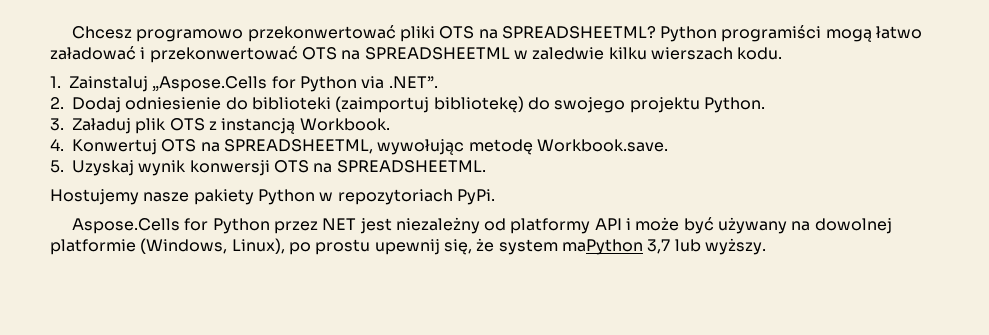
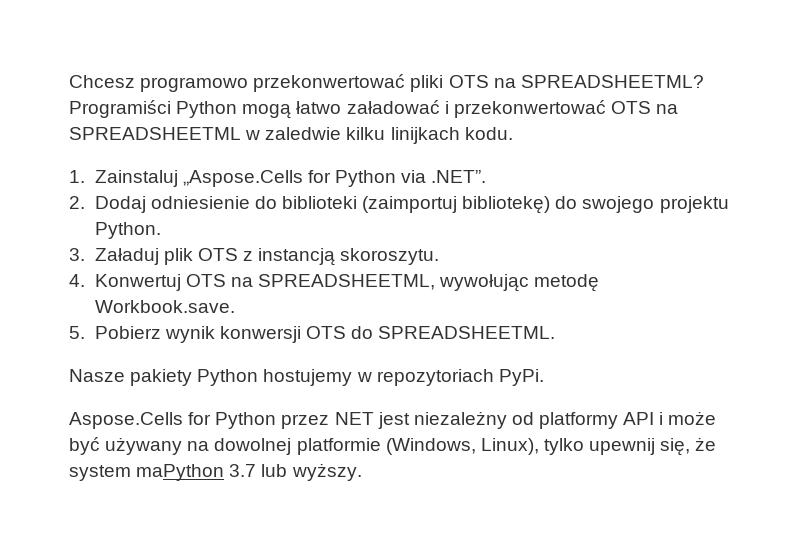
- Python programiści mogą łatwo załadować i przekonwertować OTS na SPREADSHEETML w zaledwie kilku wierszach kodu.
+ Programiści Python mogą łatwo załadować i przekonwertować OTS na SPREADSHEETML w zaledwie kilku linijkach kodu.
- 3. Załaduj plik OTS z instancją Workbook.
+ 3. Załaduj plik OTS z instancją skoroszytu.
- 5. Uzyskaj wynik konwersji OTS na SPREADSHEETML.
+ 5. Pobierz wynik konwersji OTS do SPREADSHEETML.
- Hostujemy nasze pakiety Python w repozytoriach PyPi.
+ Nasze pakiety Python hostujemy w repozytoriach PyPi.
- Aspose.Cells for Python przez NET jest niezależny od platformy API i może być używany na dowolnej platformie (Windows, Linux), po prostu upewnij się, że system maPython 3,7 lub wyższy.
+ Aspose.Cells for Python przez NET jest niezależny od platformy API i może być używany na dowolnej platformie (Windows, Linux), tylko upewnij się, że system maPython 3.7 lub wyższy.

